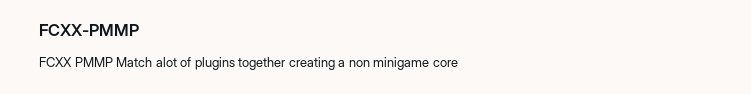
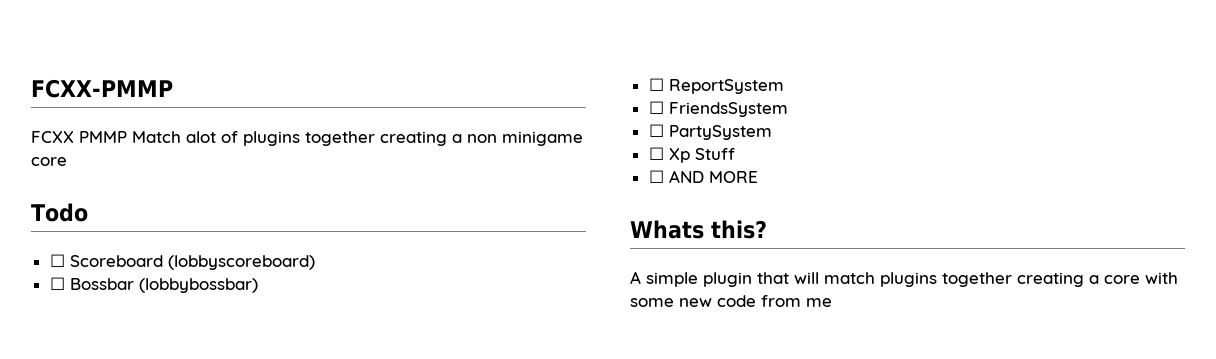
+ Todo
+ ☐ Scoreboard (lobbyscoreboard)
+ ☐ Bossbar (lobbybossbar)
+ ☐ ReportSystem
+ ☐ FriendsSystem
+ ☐ PartySystem
+ ☐ Xp Stuff
+ ☐ AND MORE
+ Whats this?
+ A simple plugin that will match plugins together creating a core with some new code from me

